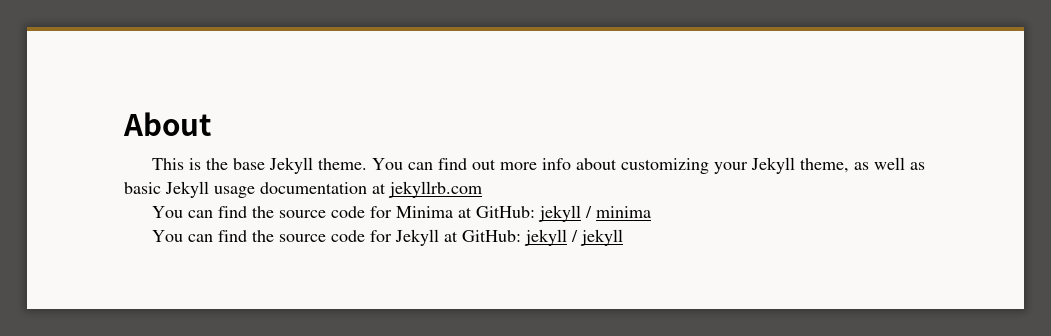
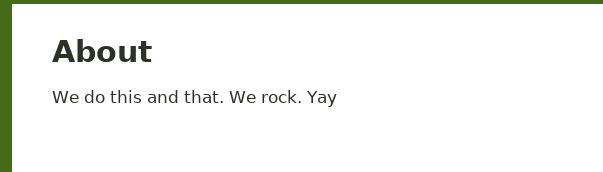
- This is the base Jekyll theme. You can find out more info about customizing your Jekyll theme, as well as basic Jekyll usage documentation at jekyllrb.com
- You can find the source code for Minima at GitHub: jekyll / minima
- You can find the source code for Jekyll at GitHub: jekyll / jekyll
+ We do this and that. We rock. Yay

